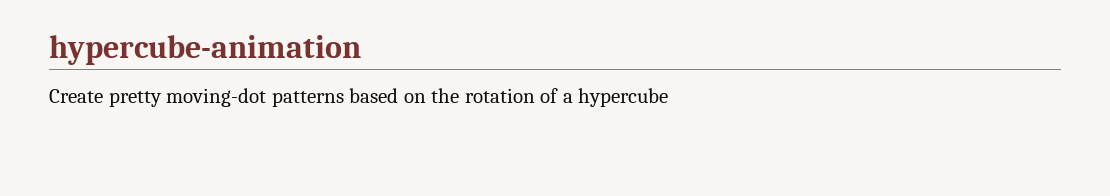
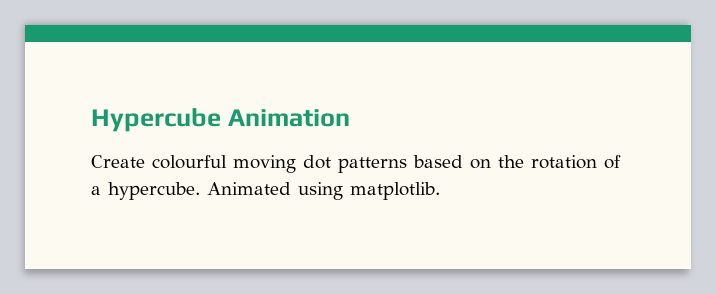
- hypercube-animation
+ Hypercube Animation
- Create pretty moving-dot patterns based on the rotation of a hypercube
+ Create colourful moving dot patterns based on the rotation of a hypercube. Animated using matplotlib.

